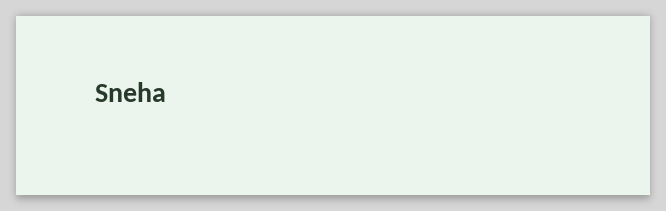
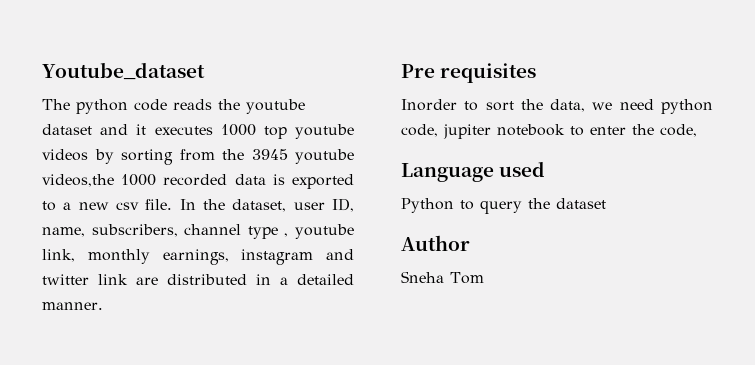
- Sneha
+ Youtube_dataset
+ The python code reads the youtube dataset and it executes 1000 top youtube videos by sorting from the 3945 youtube videos,the 1000 recorded data is exported to a new csv file. In the dataset, user ID, name, subscribers, channel type , youtube link, monthly earnings, instagram and twitter link are distributed in a detailed manner.
+ Pre requisites
+ Inorder to sort the data, we need python code, jupiter notebook to enter the code,
+ Language used
+ Python to query the dataset
+ Author
+ Sneha Tom

